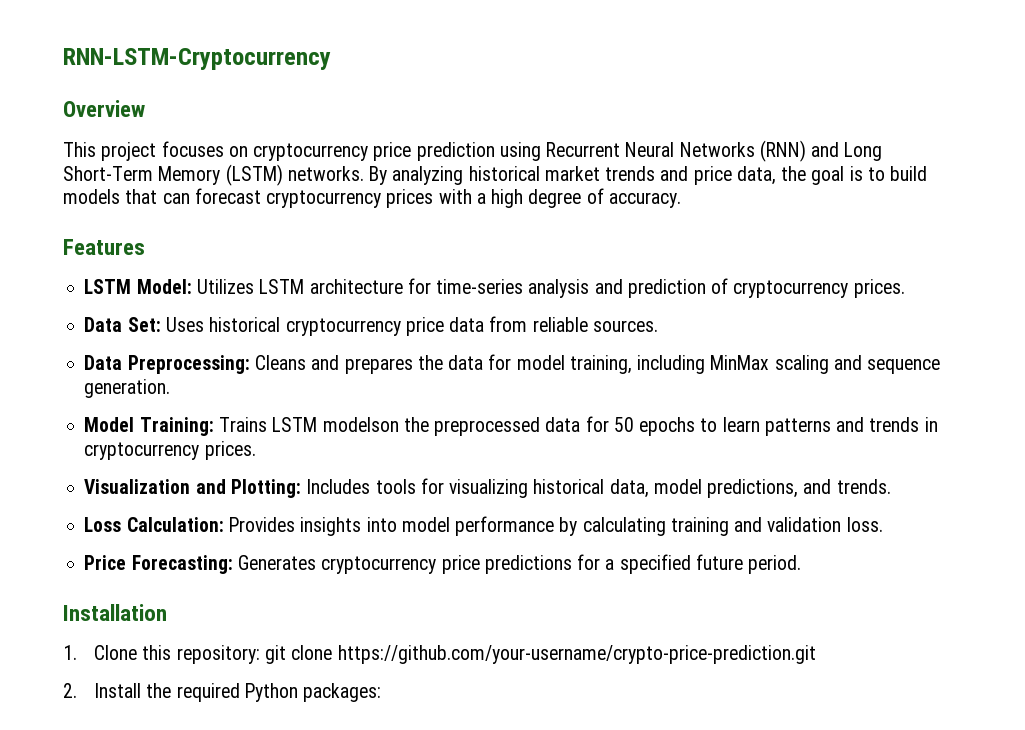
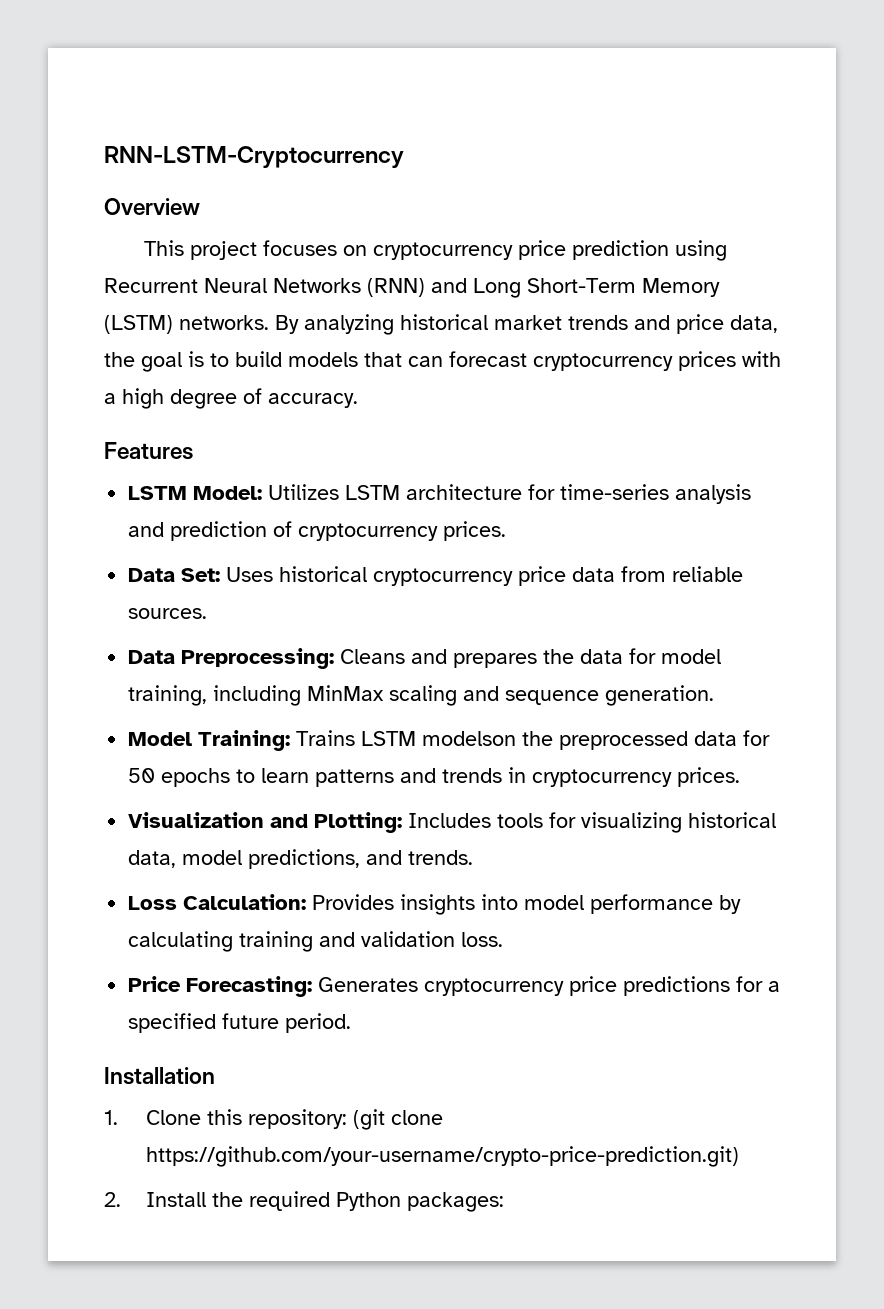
- 1. Clone this repository: git clone https://github.com/your-username/crypto-price-prediction.git
+ 1. Clone this repository: (git clone https://github.com/your-username/crypto-price-prediction.git)

